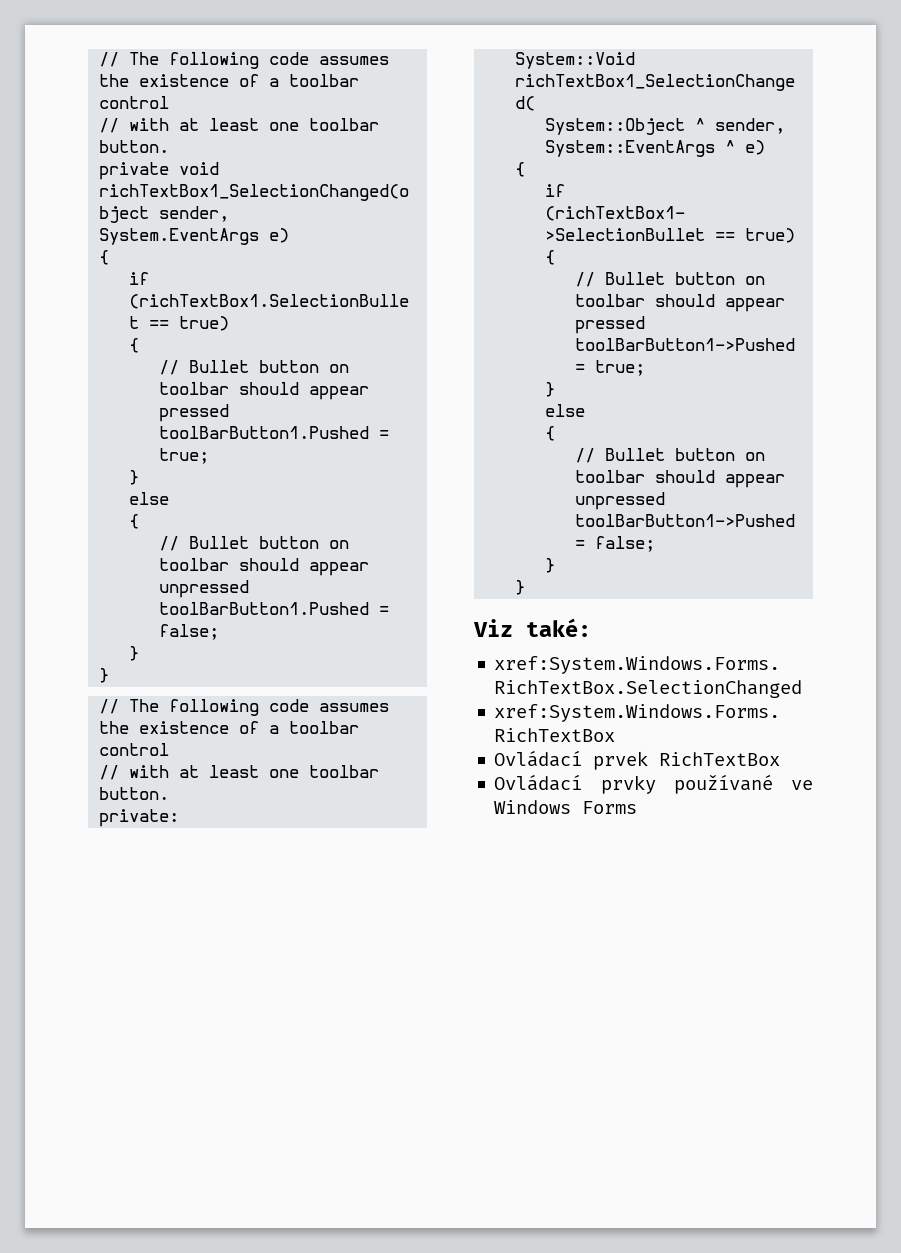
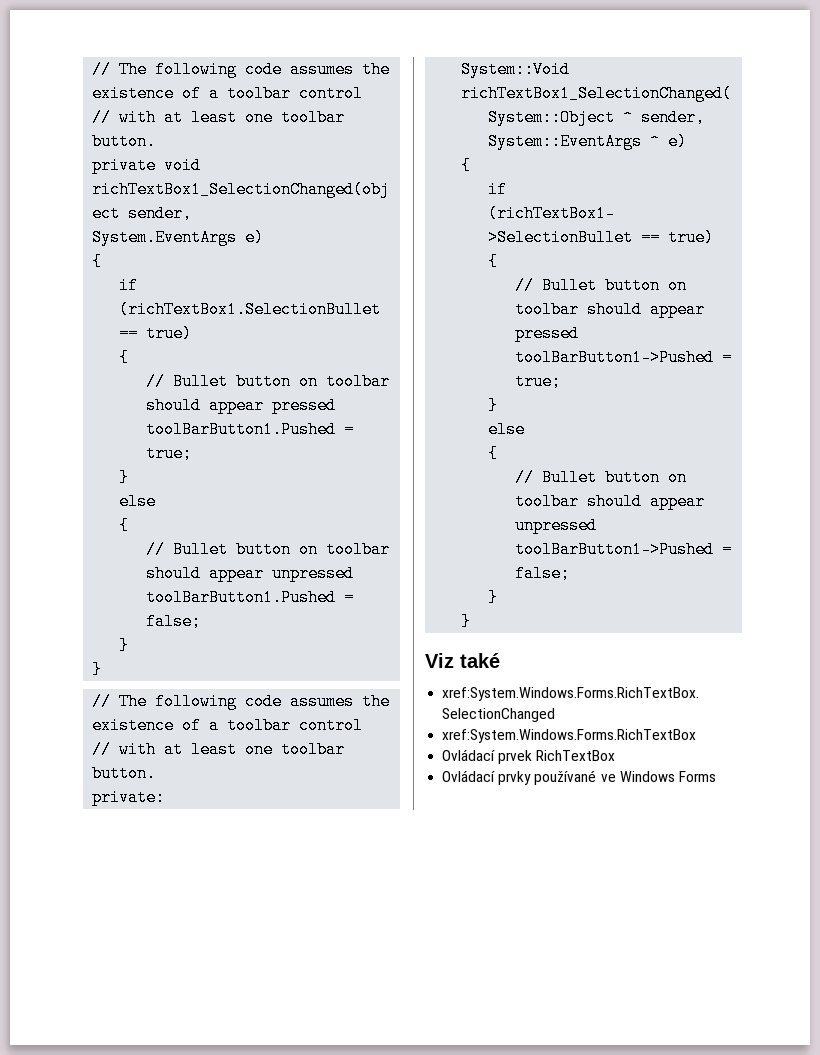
- Viz také:
+ Viz také

